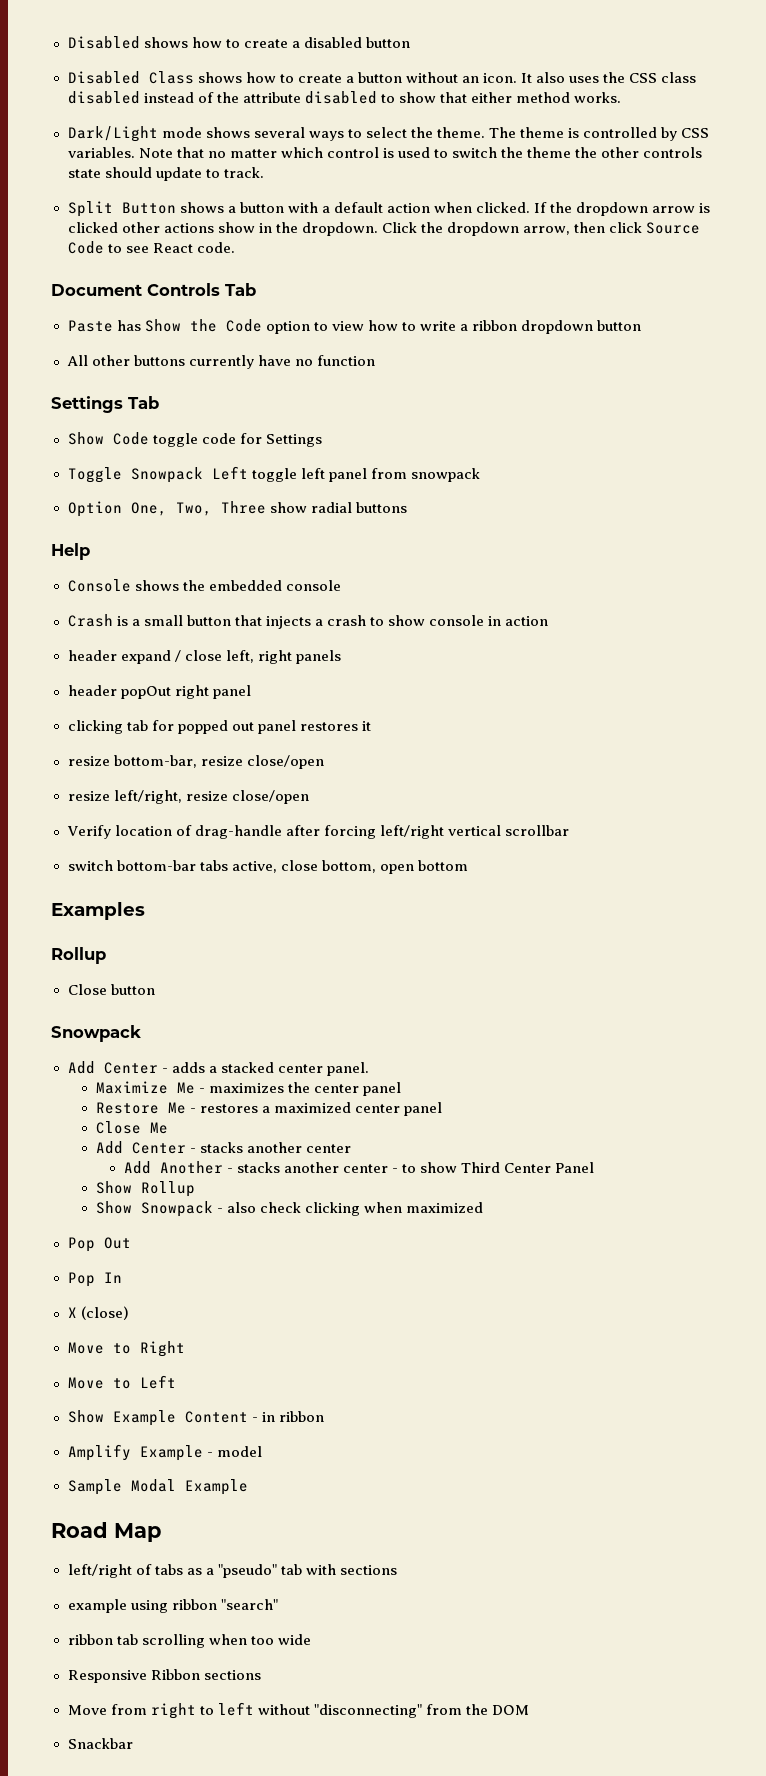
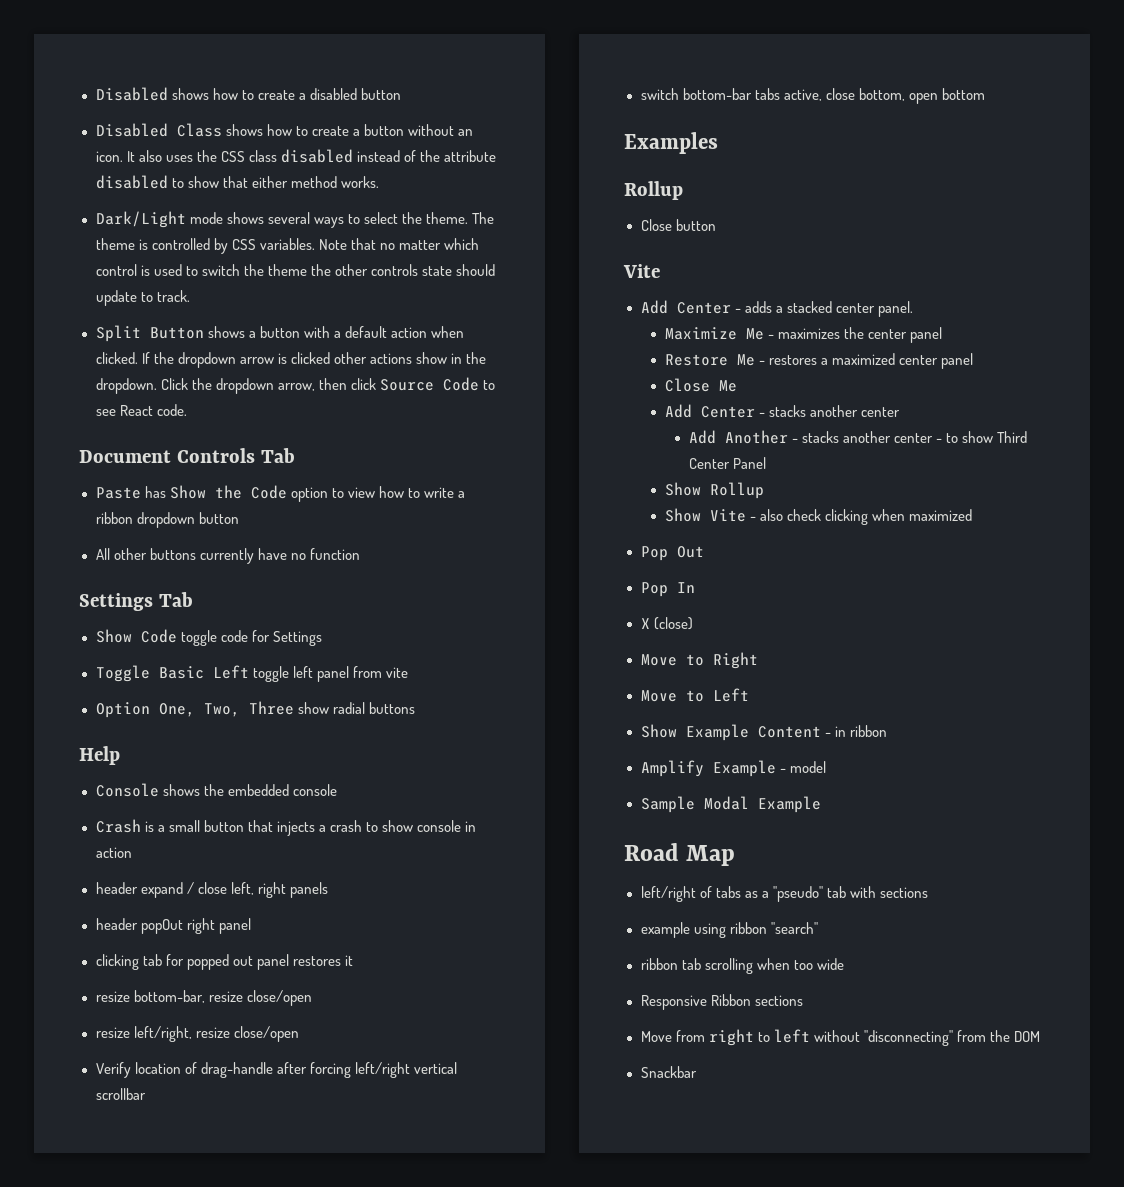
- Toggle Snowpack Left toggle left panel from snowpack
+ Toggle Basic Left toggle left panel from vite
  Close button
- Snowpack
+ Vite
- Show Snowpack - also check clicking when maximized
+ Show Vite - also check clicking when maximized

